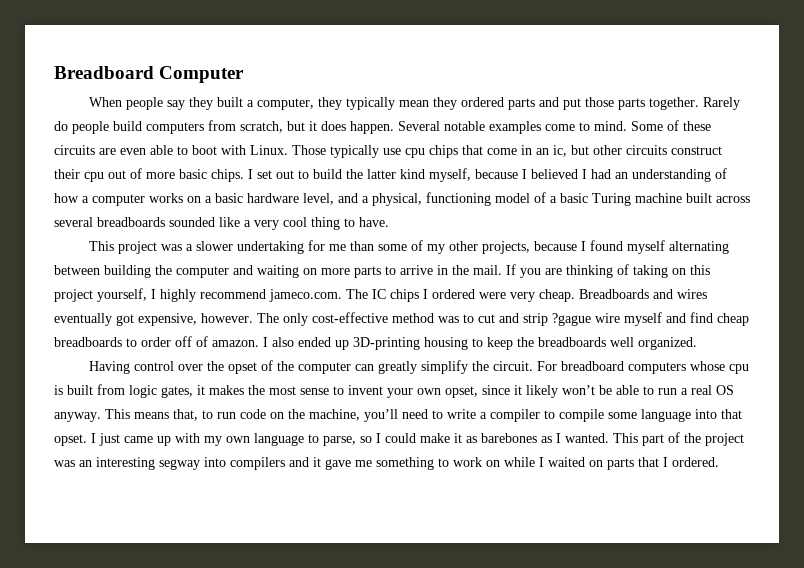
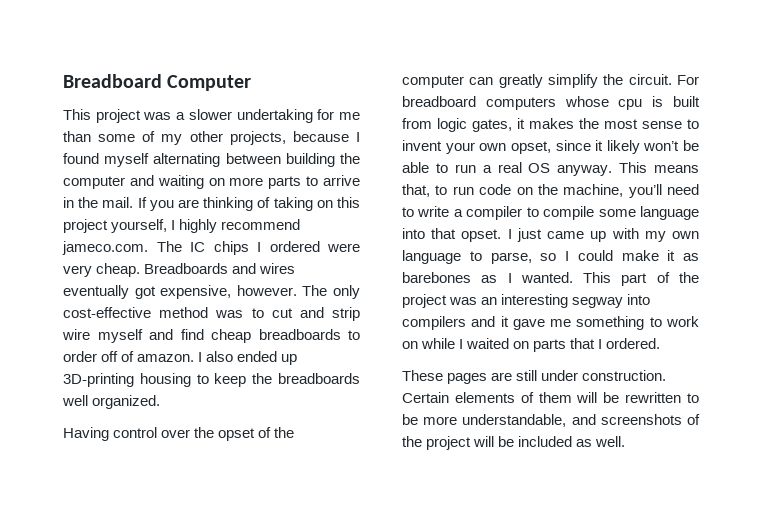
- When people say they built a computer, they typically mean they ordered parts and put those parts together. Rarely do people build computers from scratch, but it does happen. Several notable examples come to mind. Some of these circuits are even able to boot with Linux. Those typically use cpu chips that come in an ic, but other circuits construct their cpu out of more basic chips. I set out to build the latter kind myself, because I believed I had an understanding of how a computer works on a basic hardware level, and a physical, functioning model of a basic Turing machine built across several breadboards sounded like a very cool thing to have.
- The only cost-effective method was to cut and strip ?gague wire myself and find cheap breadboards to order off of amazon.
+ The only cost-effective method was to cut and strip wire myself and find cheap breadboards to order off of amazon.
+ These pages are still under construction. Certain elements of them will be rewritten to be more understandable, and screenshots of the project will be included as well.

